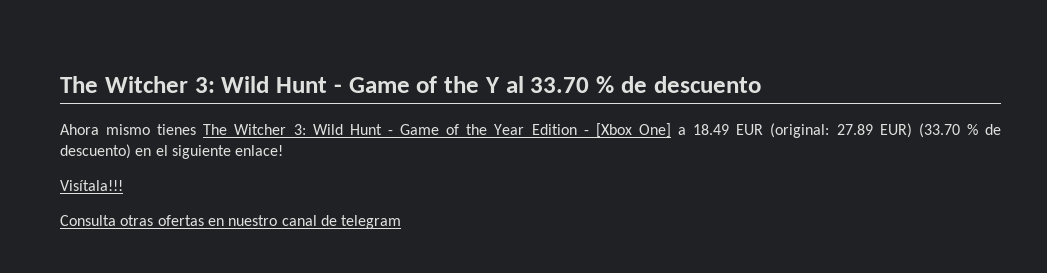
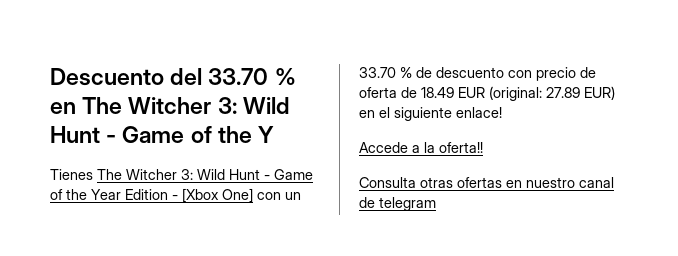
- The Witcher 3: Wild Hunt - Game of the Y al 33.70 % de descuento
- Ahora mismo tienes The Witcher 3: Wild Hunt - Game of the Year Edition - [Xbox One] a 18.49 EUR (original: 27.89 EUR) (33.70 % de descuento) en el siguiente enlace!
+ Descuento del 33.70 % en The Witcher 3: Wild Hunt - Game of the Y
+ Tienes The Witcher 3: Wild Hunt - Game of the Year Edition - [Xbox One] con un 33.70 % de descuento con precio de oferta de 18.49 EUR (original: 27.89 EUR) en el siguiente enlace!
- Visítala!!!
+ Accede a la oferta!!

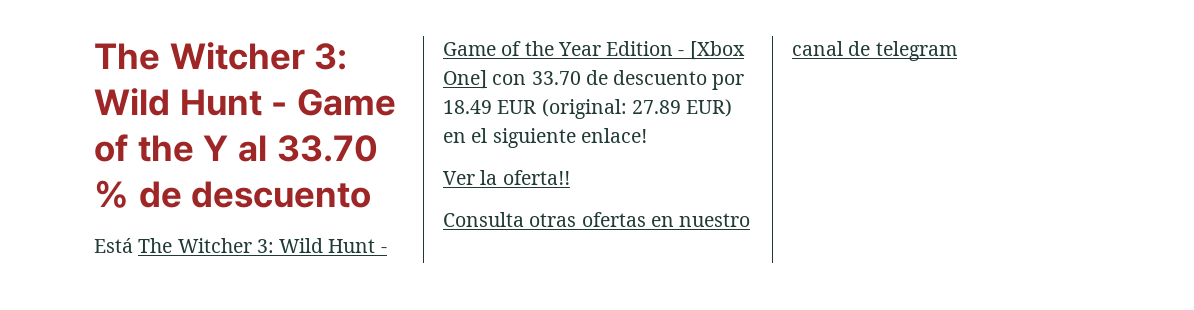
- Descuento del 33.70 % en The Witcher 3: Wild Hunt - Game of the Y
- Tienes The Witcher 3: Wild Hunt - Game of the Year Edition - [Xbox One] con un 33.70 % de descuento con precio de oferta de 18.49 EUR (original: 27.89 EUR) en el siguiente enlace!
+ The Witcher 3: Wild Hunt - Game of the Y al 33.70 % de descuento
+ Está The Witcher 3: Wild Hunt - Game of the Year Edition - [Xbox One] con 33.70 de descuento por 18.49 EUR (original: 27.89 EUR) en el siguiente enlace!
- Accede a la oferta!!
+ Ver la oferta!!

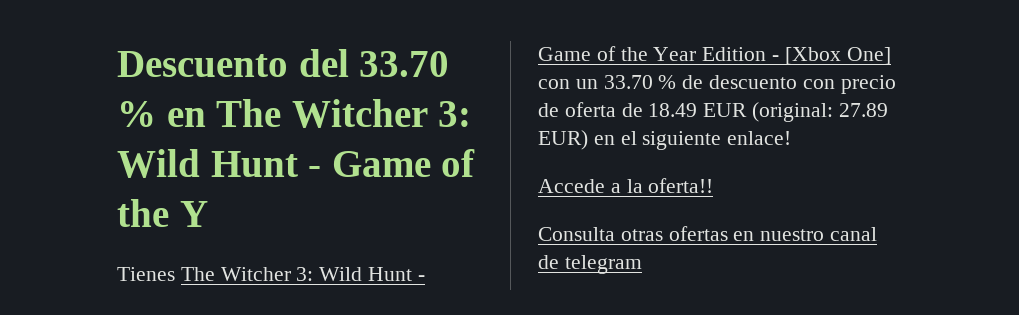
- The Witcher 3: Wild Hunt - Game of the Y al 33.70 % de descuento
- Está The Witcher 3: Wild Hunt - Game of the Year Edition - [Xbox One] con 33.70 de descuento por 18.49 EUR (original: 27.89 EUR) en el siguiente enlace!
+ Descuento del 33.70 % en The Witcher 3: Wild Hunt - Game of the Y
+ Tienes The Witcher 3: Wild Hunt - Game of the Year Edition - [Xbox One] con un 33.70 % de descuento con precio de oferta de 18.49 EUR (original: 27.89 EUR) en el siguiente enlace!
- Ver la oferta!!
+ Accede a la oferta!!

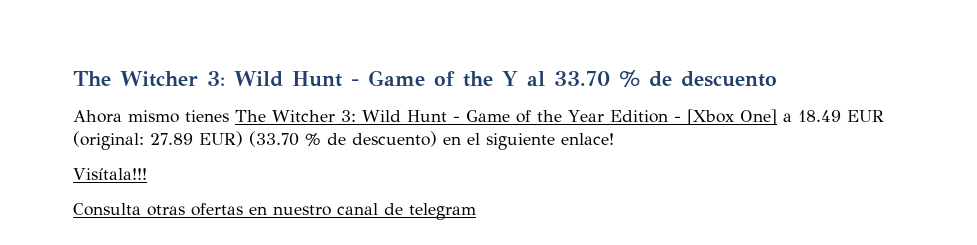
- Descuento del 33.70 % en The Witcher 3: Wild Hunt - Game of the Y
- Tienes The Witcher 3: Wild Hunt - Game of the Year Edition - [Xbox One] con un 33.70 % de descuento con precio de oferta de 18.49 EUR (original: 27.89 EUR) en el siguiente enlace!
+ The Witcher 3: Wild Hunt - Game of the Y al 33.70 % de descuento
+ Ahora mismo tienes The Witcher 3: Wild Hunt - Game of the Year Edition - [Xbox One] a 18.49 EUR (original: 27.89 EUR) (33.70 % de descuento) en el siguiente enlace!
- Accede a la oferta!!
+ Visítala!!!

